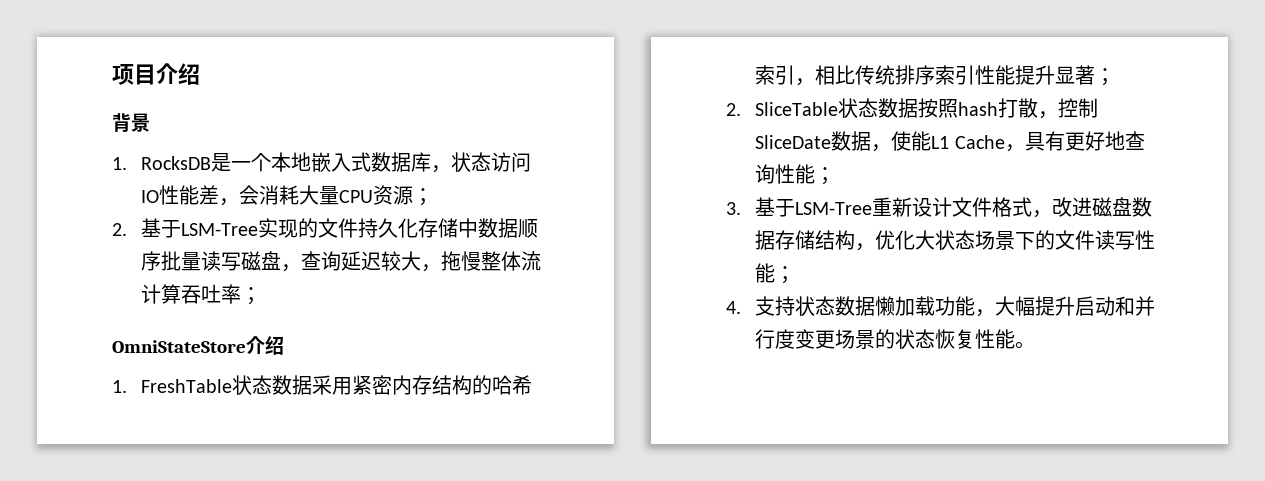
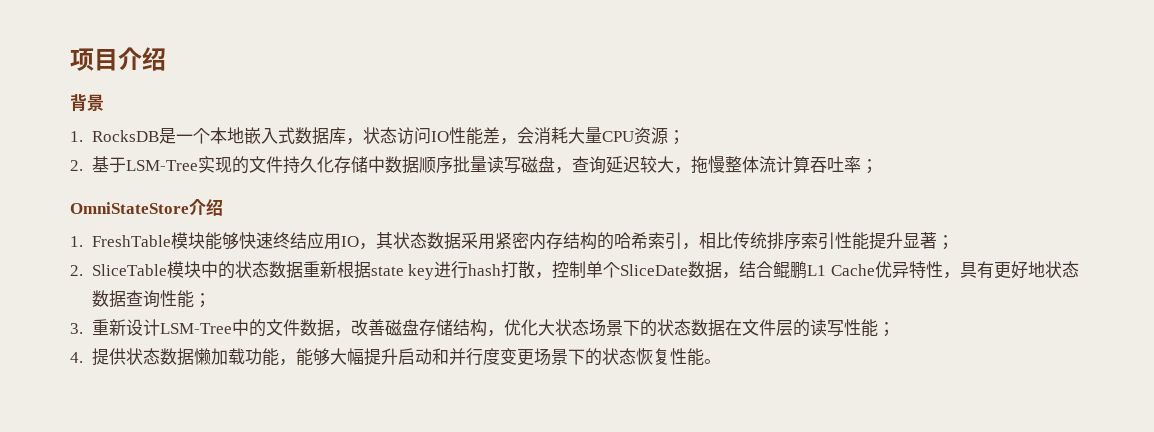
- 1. FreshTable状态数据采用紧密内存结构的哈希索引，相比传统排序索引性能提升显著；
+ 1. FreshTable模块能够快速终结应用IO，其状态数据采用紧密内存结构的哈希索引，相比传统排序索引性能提升显著；
- 2. SliceTable状态数据按照hash打散，控制SliceDate数据，使能L1 Cache，具有更好地查询性能；
+ 2. SliceTable模块中的状态数据重新根据state key进行hash打散，控制单个SliceDate数据，结合鲲鹏L1 Cache优异特性，具有更好地状态数据查询性能；
- 3.基于LSM-Tree重新设计文件格式，改进磁盘数据存储结构，优化大状态场景下的文件读写性能；
+ 3.重新设计LSM-Tree中的文件数据，改善磁盘存储结构，优化大状态场景下的状态数据在文件层的读写性能；
- 4.支持状态数据懒加载功能，大幅提升启动和并行度变更场景的状态恢复性能。
+ 4.提供状态数据懒加载功能，能够大幅提升启动和并行度变更场景下的状态恢复性能。

